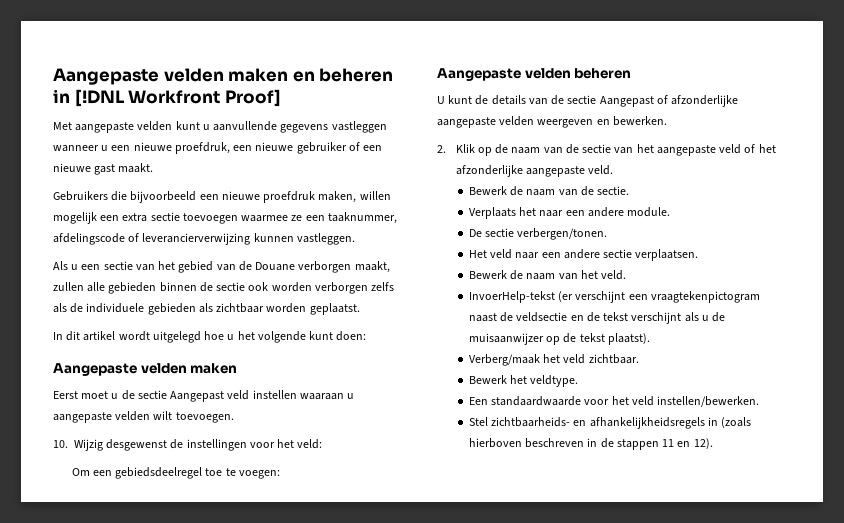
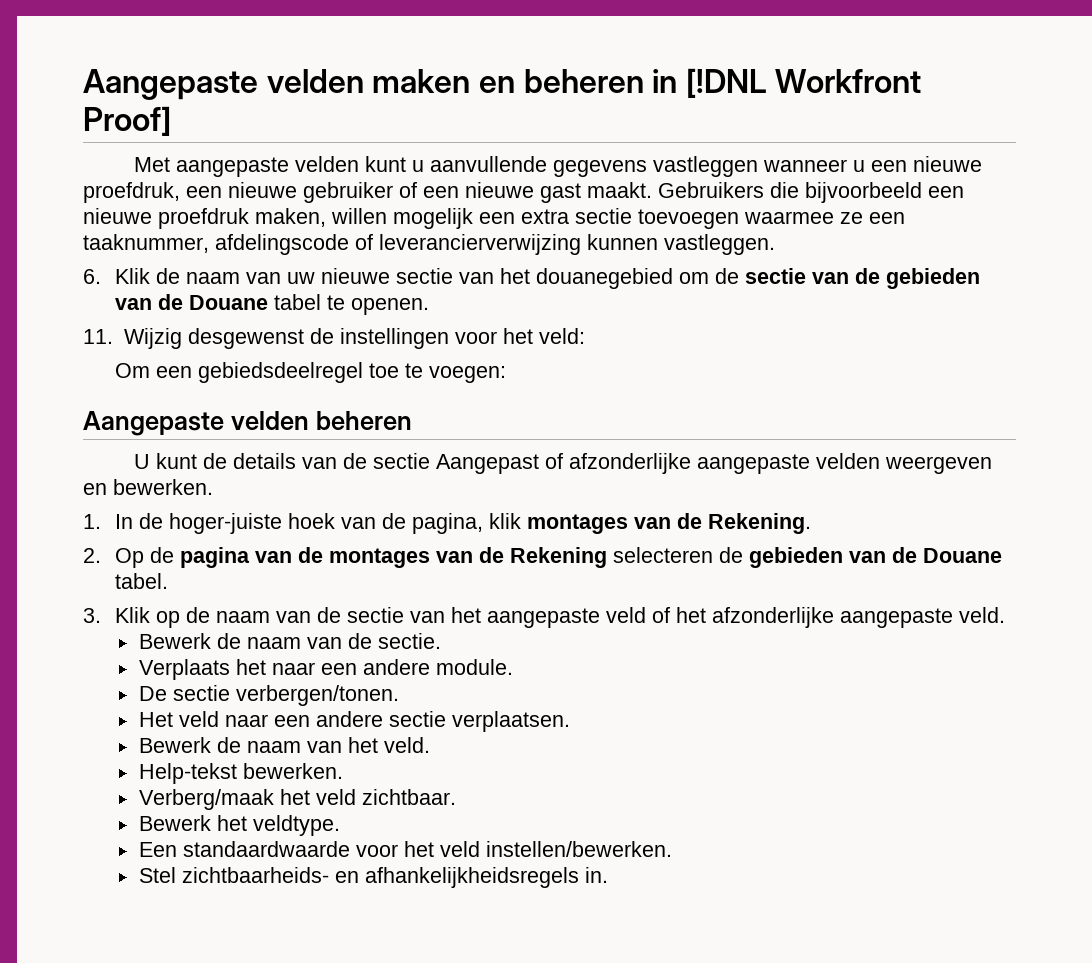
- Met aangepaste velden kunt u aanvullende gegevens vastleggen wanneer u een nieuwe proefdruk, een nieuwe gebruiker of een nieuwe gast maakt.
- Gebruikers die bijvoorbeeld een nieuwe proefdruk maken, willen mogelijk een extra sectie toevoegen waarmee ze een taaknummer, afdelingscode of leverancierverwijzing kunnen vastleggen.
+ Met aangepaste velden kunt u aanvullende gegevens vastleggen wanneer u een nieuwe proefdruk, een nieuwe gebruiker of een nieuwe gast maakt. Gebruikers die bijvoorbeeld een nieuwe proefdruk maken, willen mogelijk een extra sectie toevoegen waarmee ze een taaknummer, afdelingscode of leverancierverwijzing kunnen vastleggen.
- Als u een sectie van het gebied van de Douane verborgen maakt, zullen alle gebieden binnen de sectie ook worden verborgen zelfs als de individuele gebieden als zichtbaar worden geplaatst.
- In dit artikel wordt uitgelegd hoe u het volgende kunt doen:
- Aangepaste velden maken
- Eerst moet u de sectie Aangepast veld instellen waaraan u aangepaste velden wilt toevoegen.
- 10. Wijzig desgewenst de instellingen voor het veld:
+ 6. Klik de naam van uw nieuwe sectie van het douanegebied om de sectie van de gebieden van de Douane tabel te openen.
+ 11. Wijzig desgewenst de instellingen voor het veld:
- 2. Klik op de naam van de sectie van het aangepaste veld of het afzonderlijke aangepaste veld.
+ 1. In de hoger-juiste hoek van de pagina, klik montages van de Rekening.
+ 2. Op de pagina van de montages van de Rekening selecteren de gebieden van de Douane tabel.
+ 3. Klik op de naam van de sectie van het aangepaste veld of het afzonderlijke aangepaste veld.
- InvoerHelp-tekst (er verschijnt een vraagtekenpictogram naast de veldsectie en de tekst verschijnt als u de muisaanwijzer op de tekst plaatst).
+ Help-tekst bewerken.
- Stel zichtbaarheids- en afhankelijkheidsregels in (zoals hierboven beschreven in de stappen 11 en 12).
+ Stel zichtbaarheids- en afhankelijkheidsregels in.

